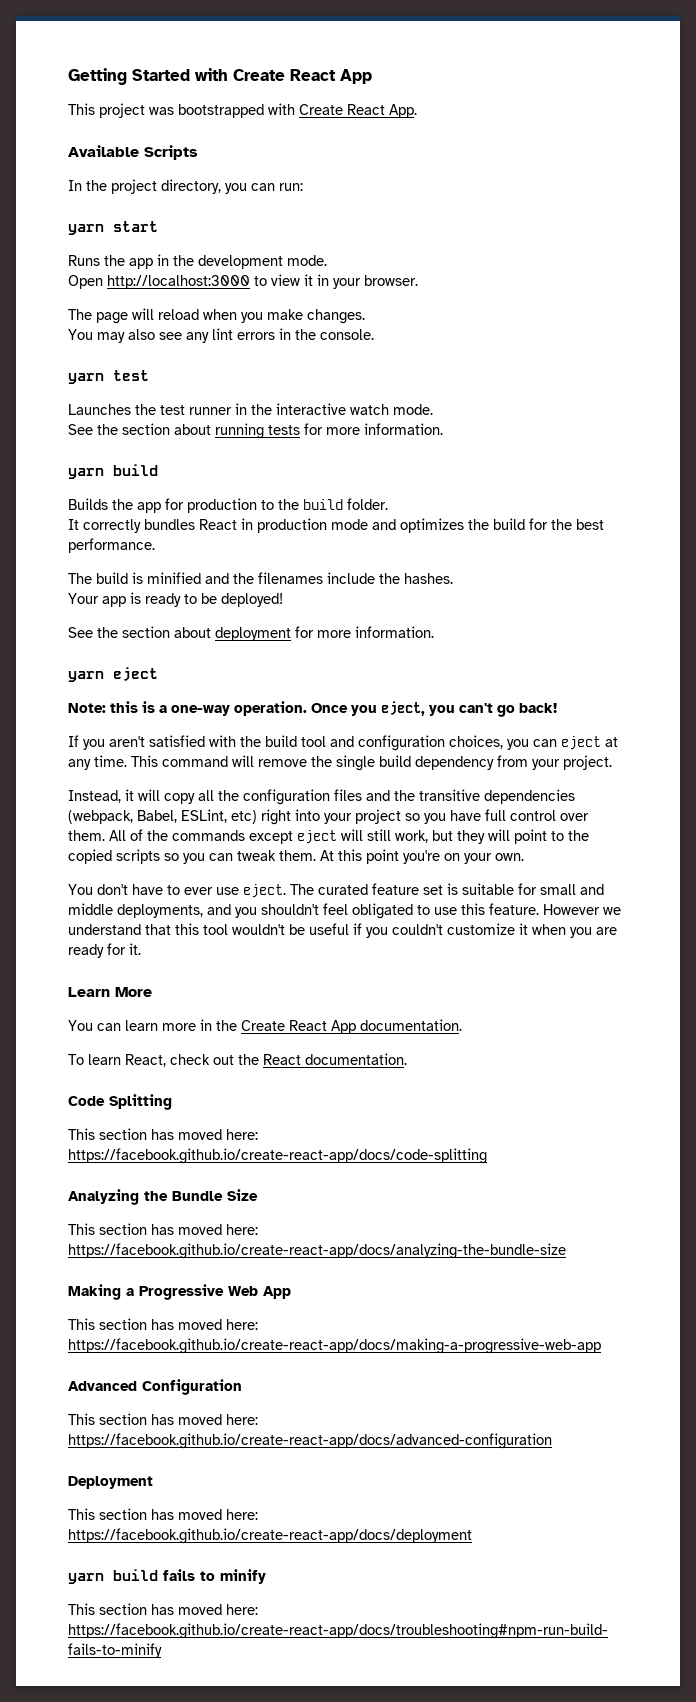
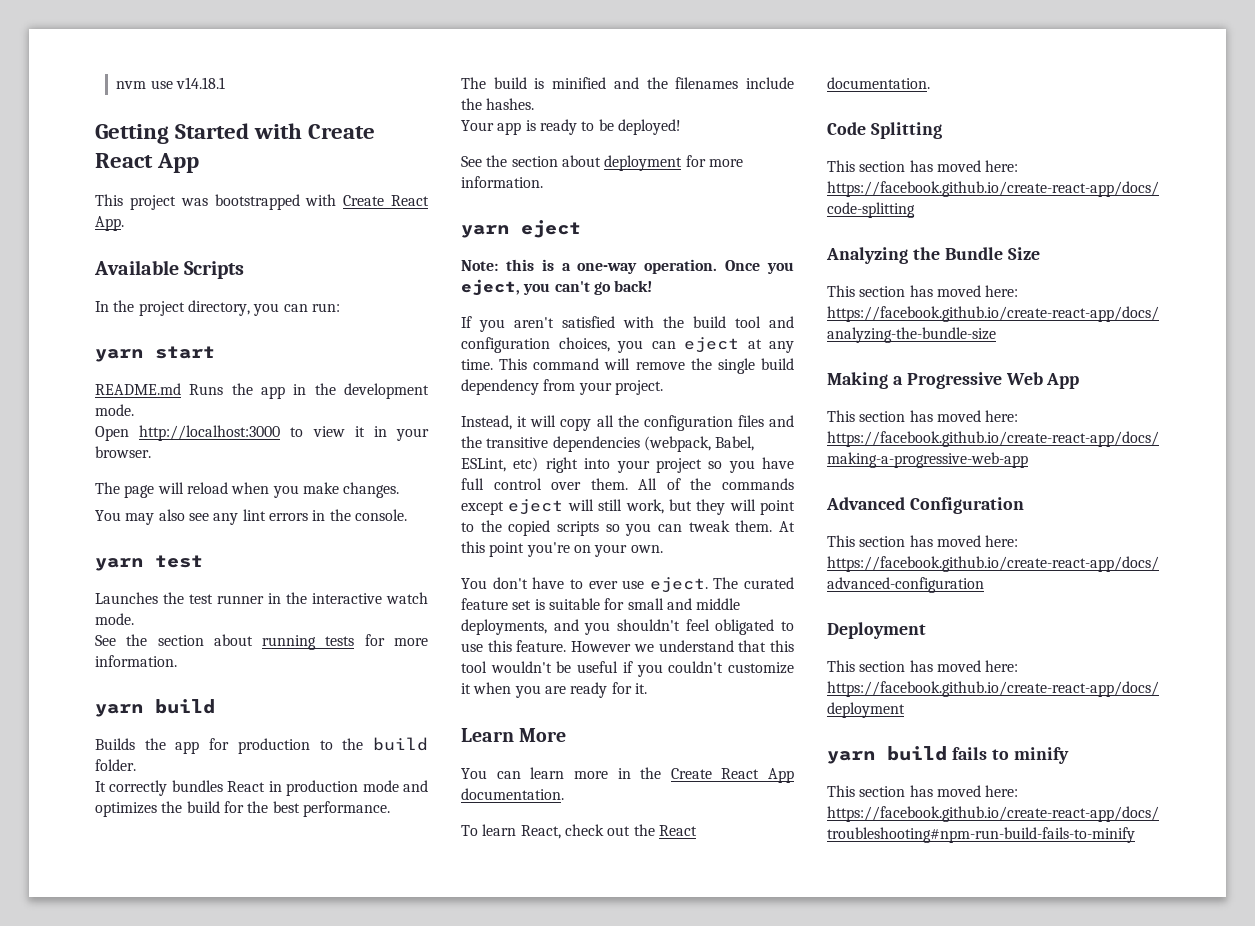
+ nvm use v14.18.1
- Runs the app in the development mode.
+ README.md Runs the app in the development mode.

